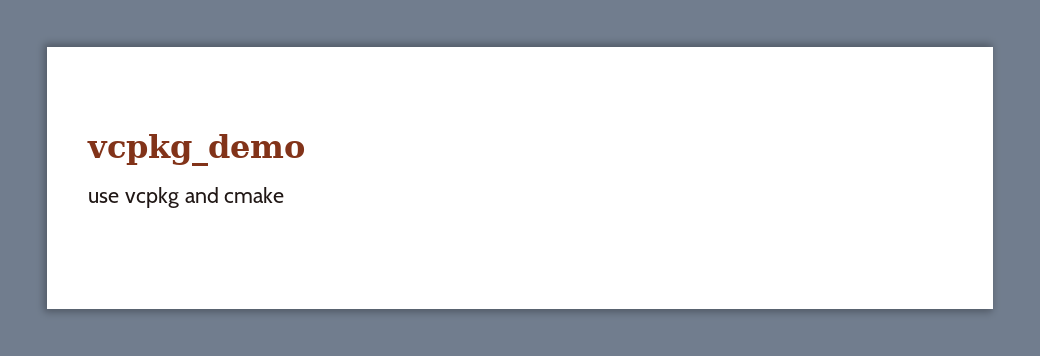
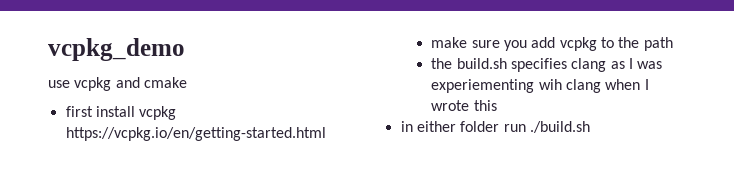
+ first install vcpkg https://vcpkg.io/en/getting-started.html
+ make sure you add vcpkg to the path
+ the build.sh specifies clang as I was experiementing wih clang when I wrote this
+ in either folder run ./build.sh

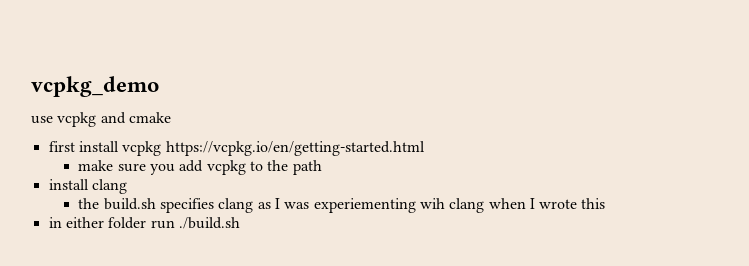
+ install clang

